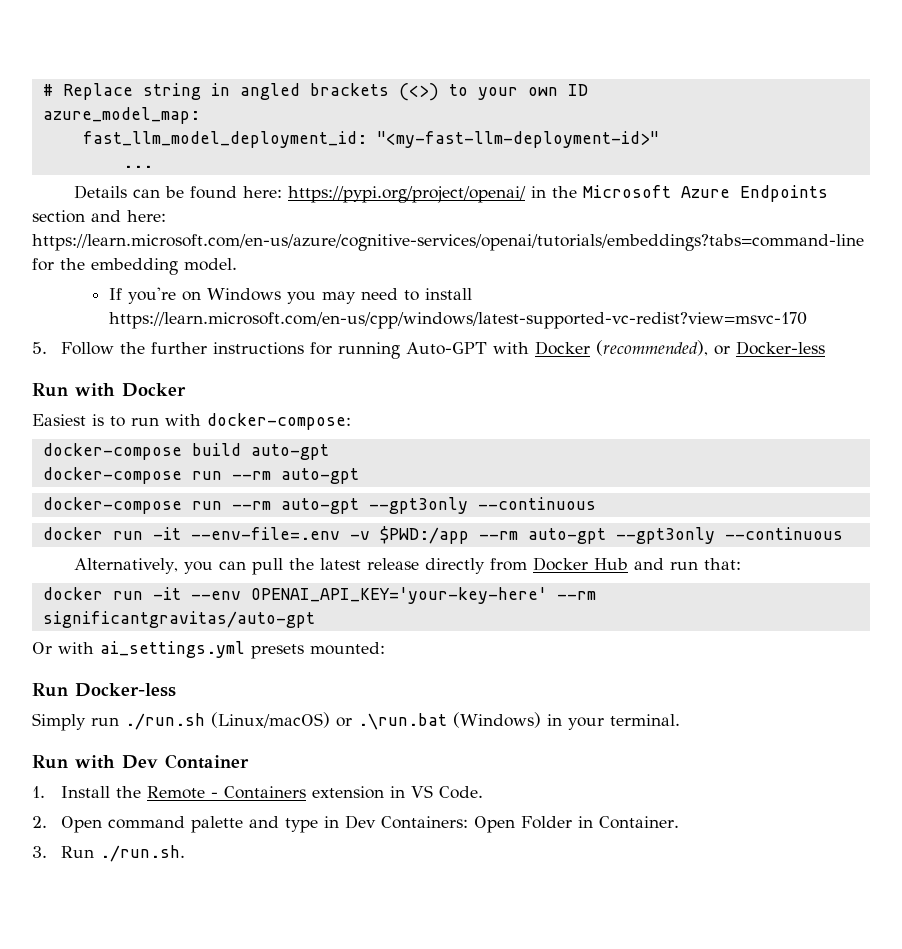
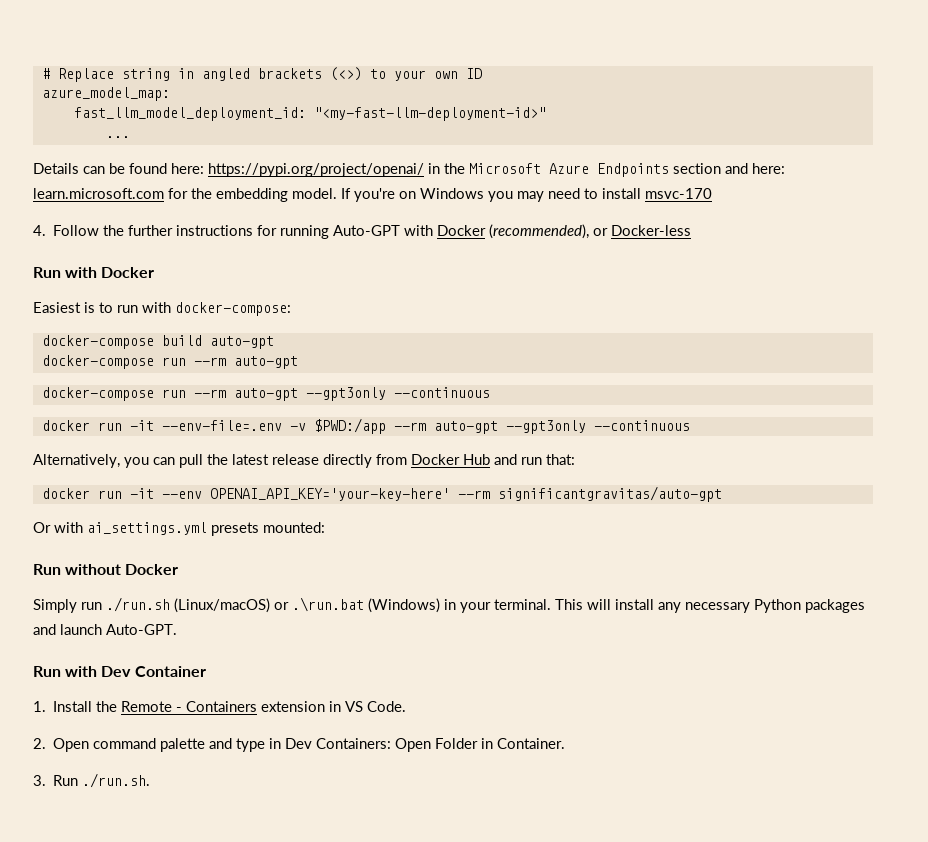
- Details can be found here: https://pypi.org/project/openai/ in the Microsoft Azure Endpoints section and here: https://learn.microsoft.com/en-us/azure/cognitive-services/openai/tutorials/embeddings?tabs=command-line for the embedding model.
- If you're on Windows you may need to install https://learn.microsoft.com/en-us/cpp/windows/latest-supported-vc-redist?view=msvc-170
- 5. Follow the further instructions for running Auto-GPT with Docker (recommended), or Docker-less
+ Details can be found here: https://pypi.org/project/openai/ in the Microsoft Azure Endpoints section and here: learn.microsoft.com for the embedding model. If you're on Windows you may need to install msvc-170
+ 4. Follow the further instructions for running Auto-GPT with Docker (recommended), or Docker-less
- Run Docker-less
+ Run without Docker
+ This will install any necessary Python packages and launch Auto-GPT.

